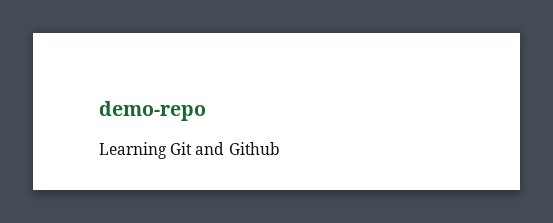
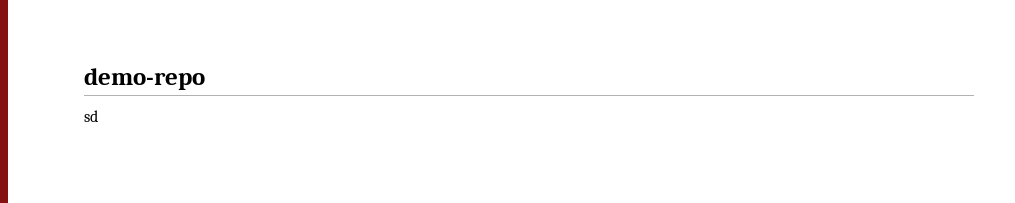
- Learning Git and Github
+ sd

